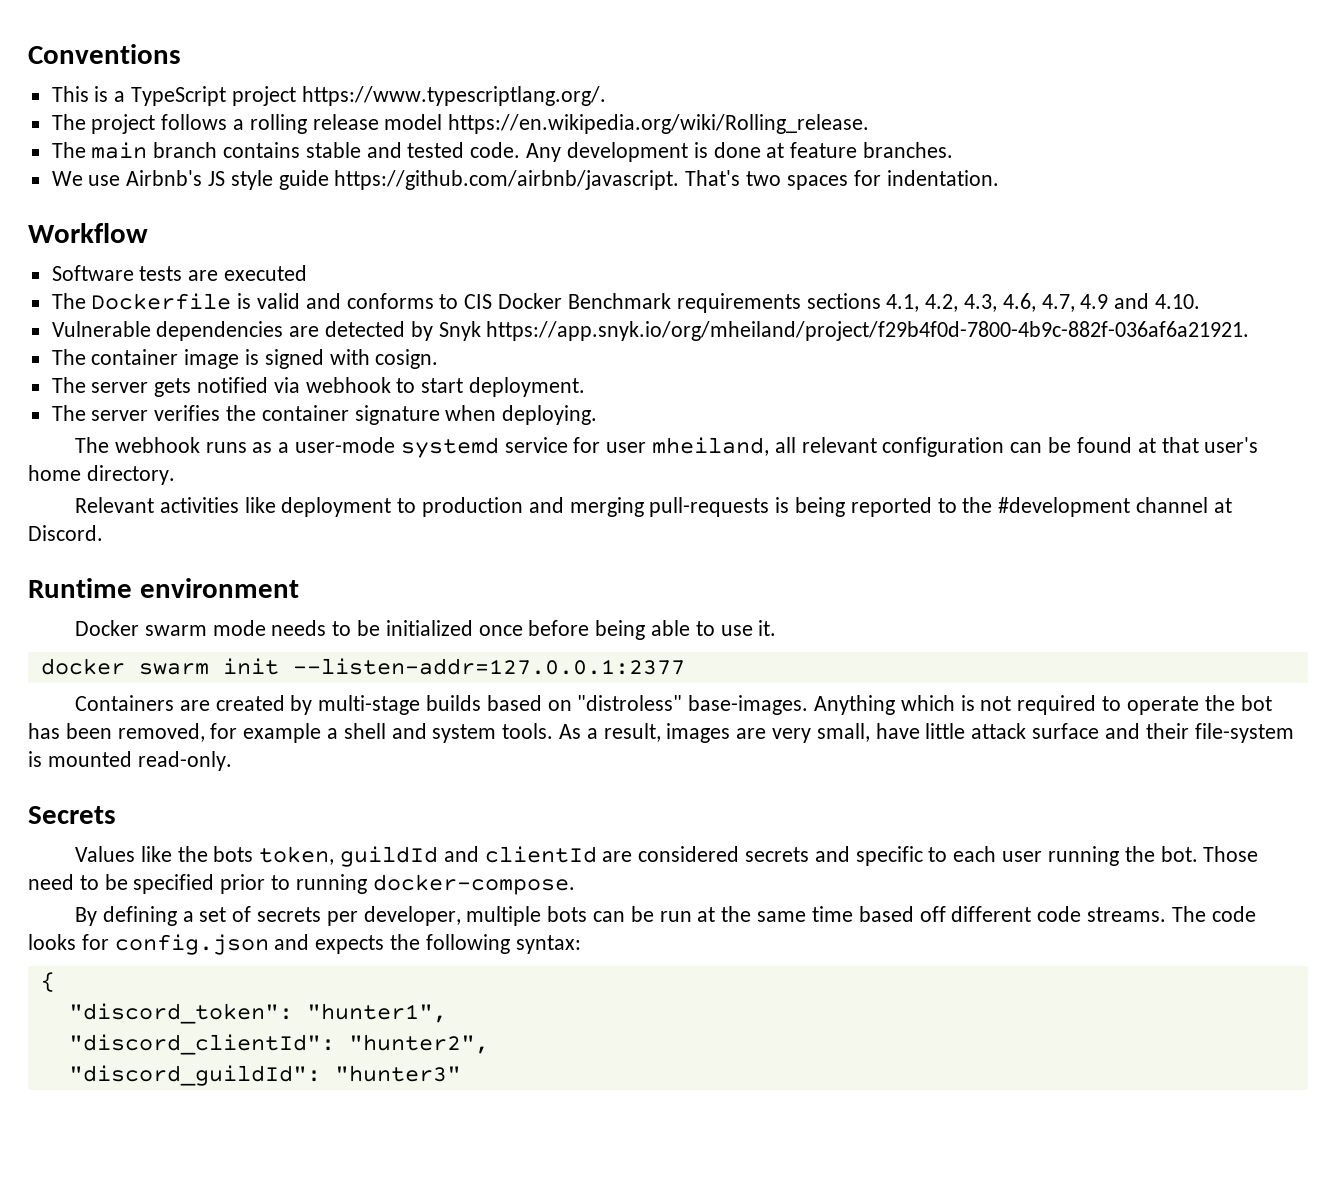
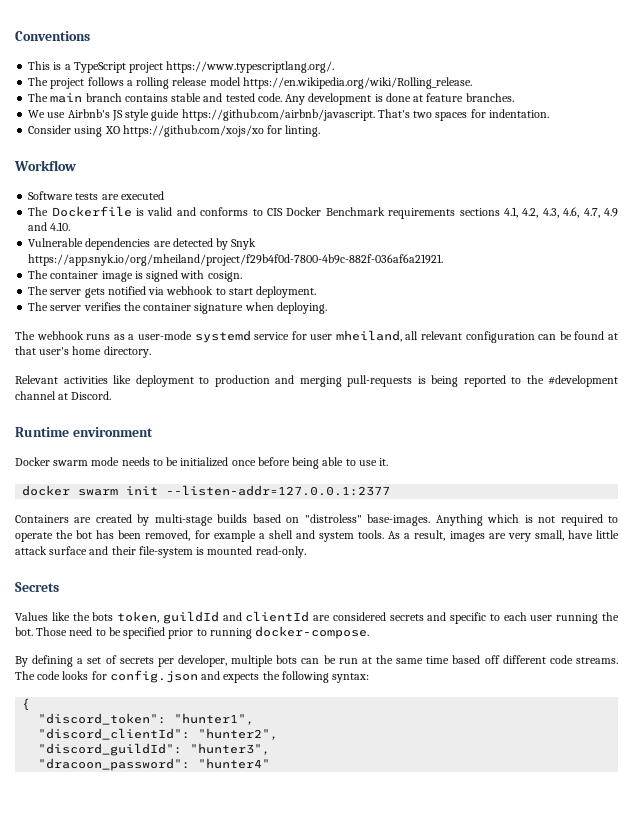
+ Consider using XO https://github.com/xojs/xo for linting.
- "discord_guildId": "hunter3"
+ "discord_guildId": "hunter3",
+ "dracoon_password": "hunter4"

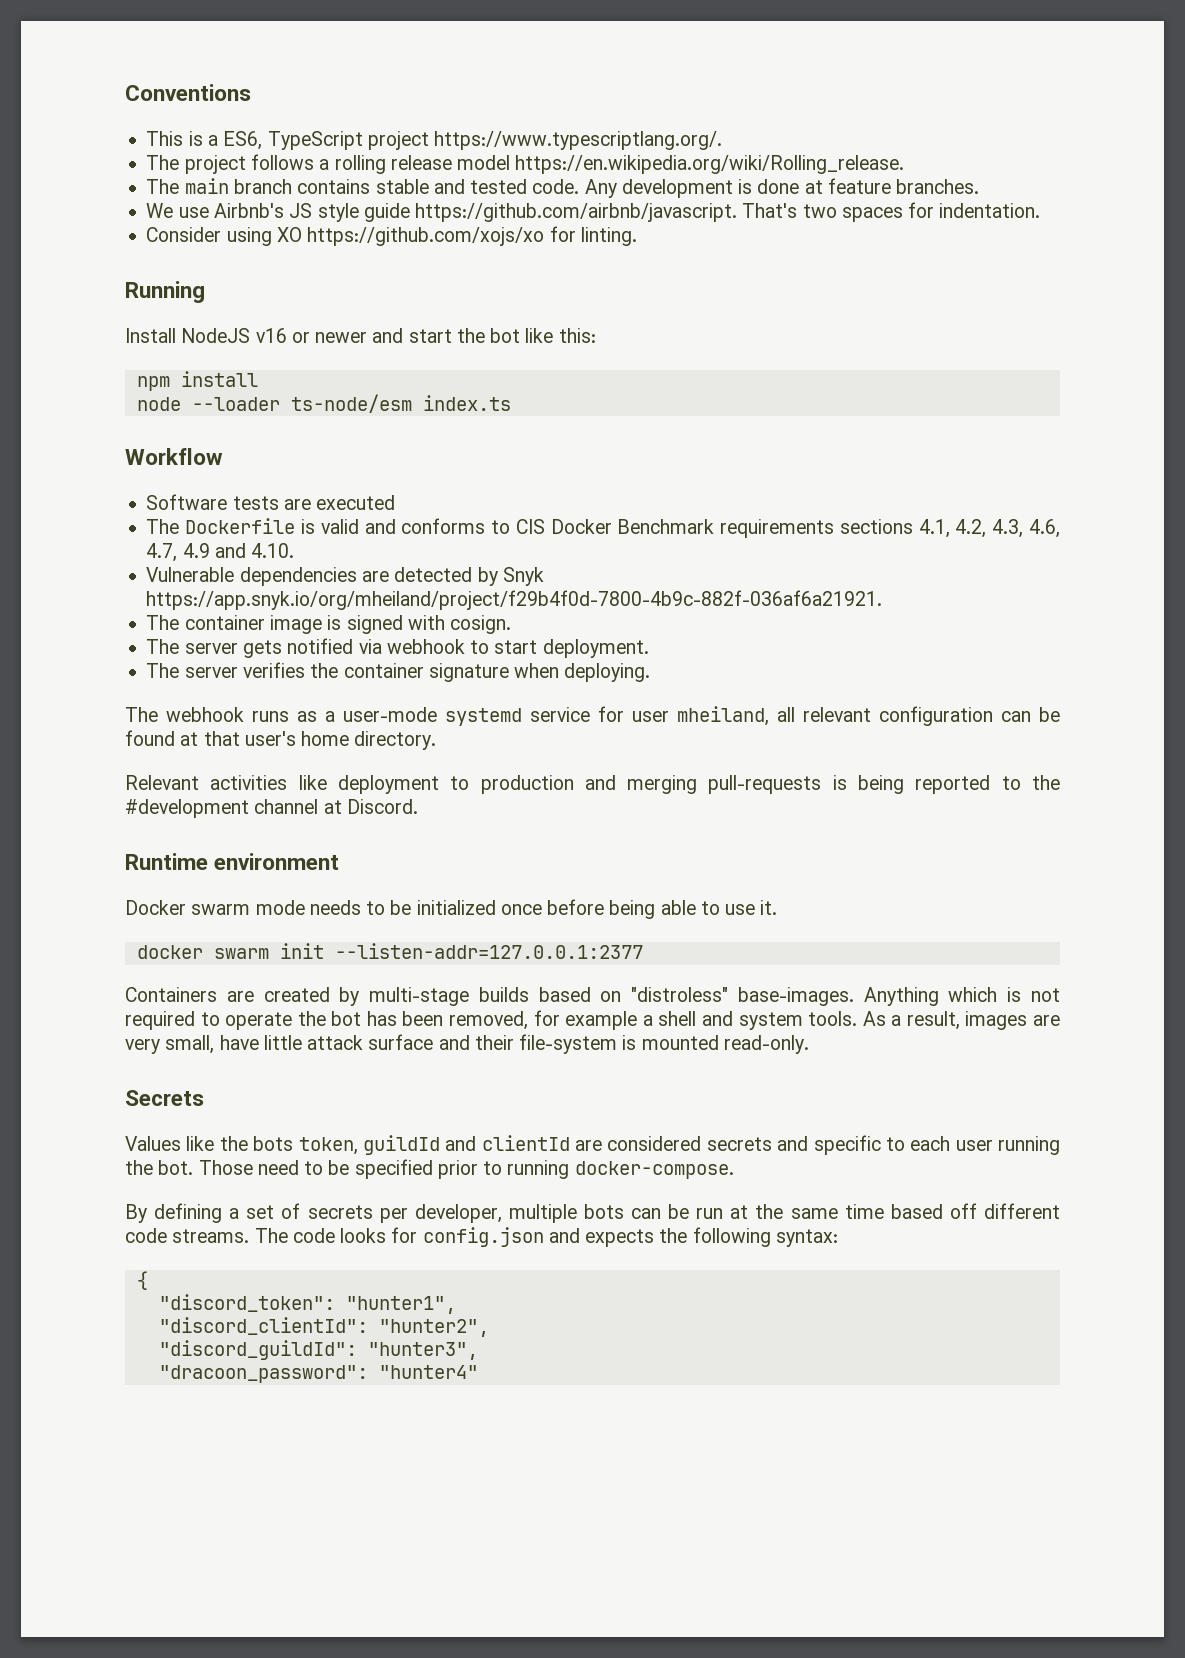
- This is a TypeScript project https://www.typescriptlang.org/.
+ This is a ES6, TypeScript project https://www.typescriptlang.org/.
+ Running
+ Install NodeJS v16 or newer and start the bot like this:
+ npm install
+ node --loader ts-node/esm index.ts

